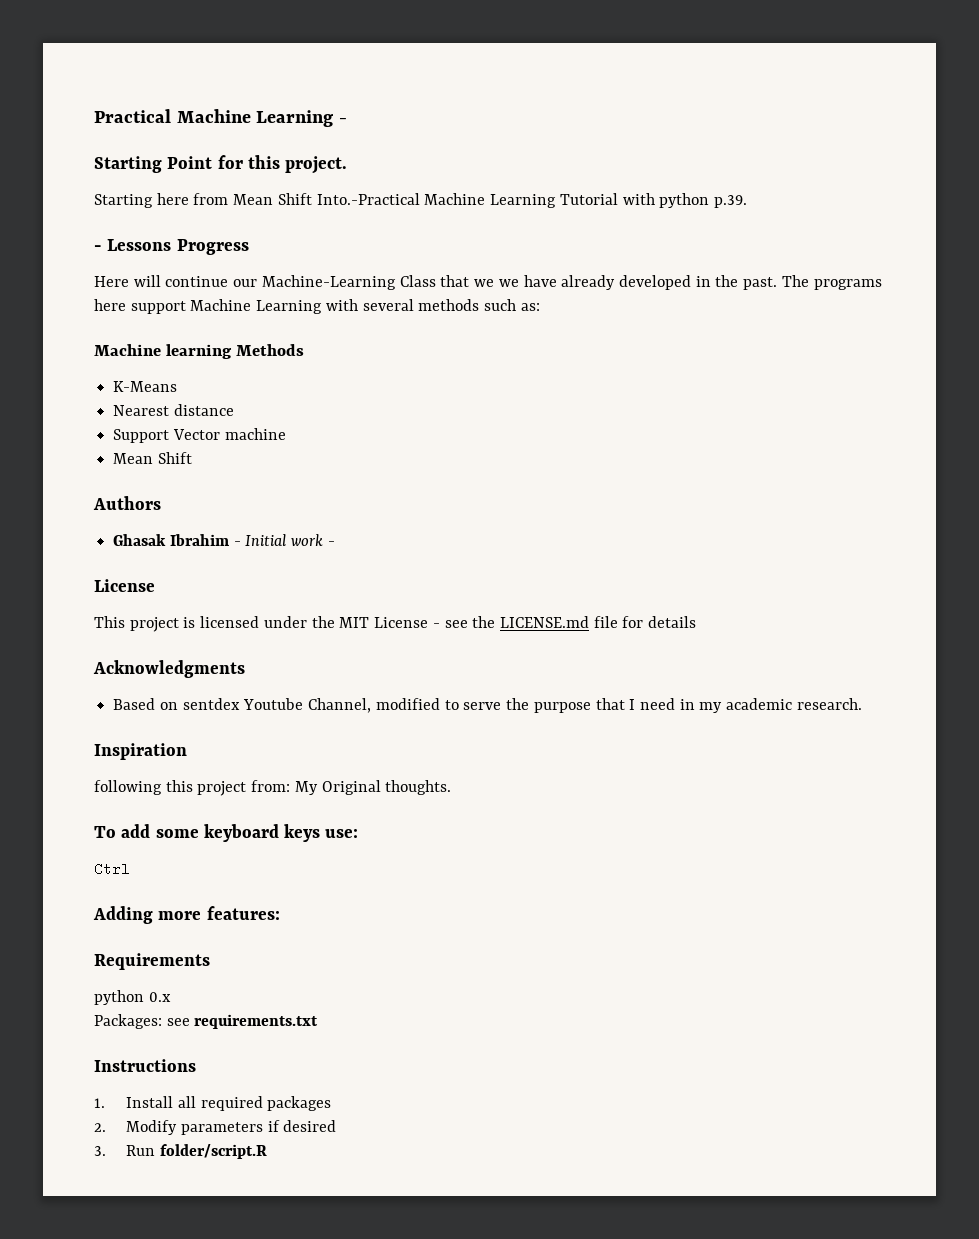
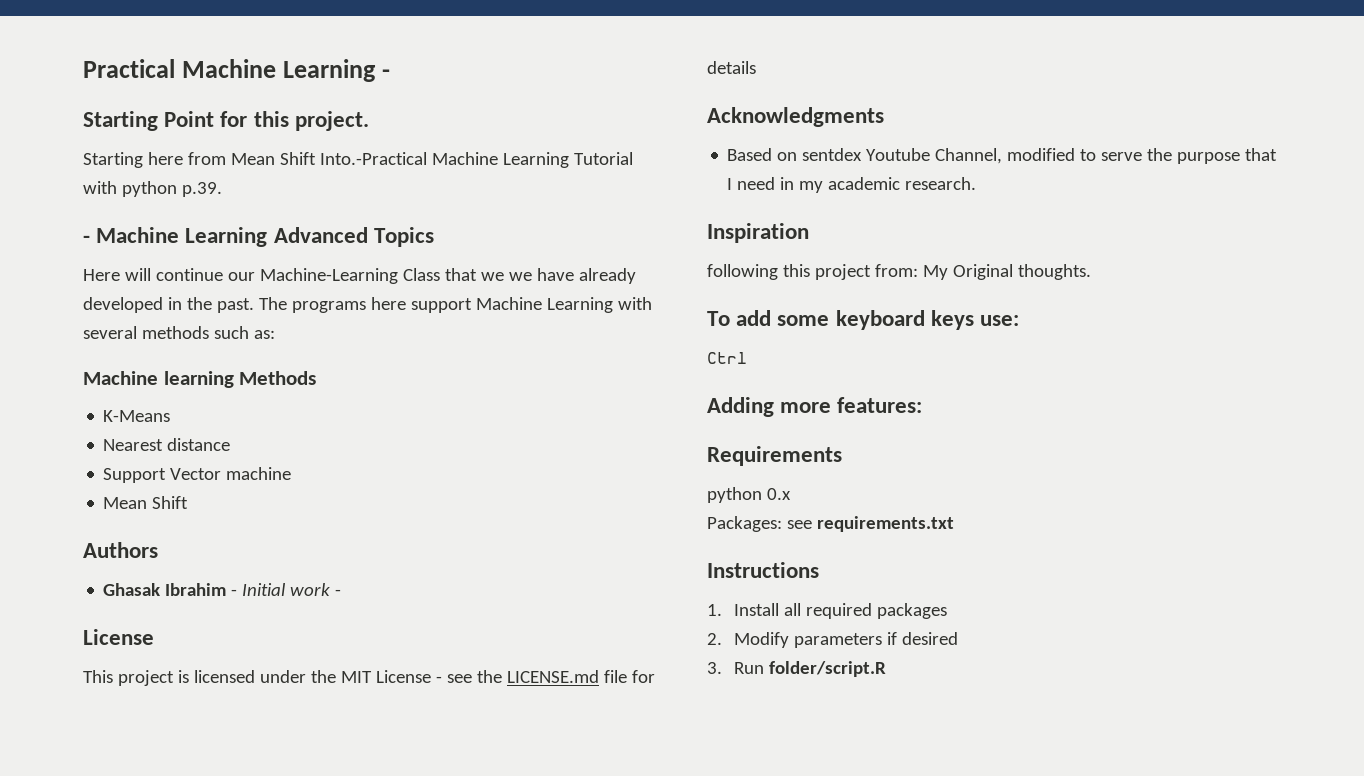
- - Lessons Progress
+ - Machine Learning Advanced Topics

